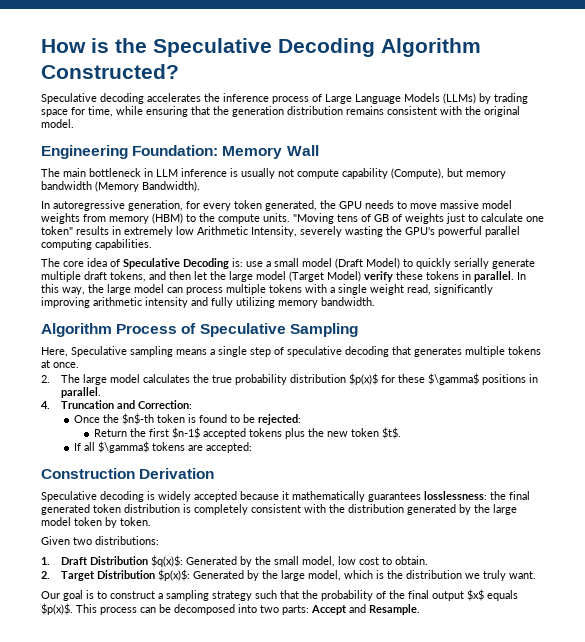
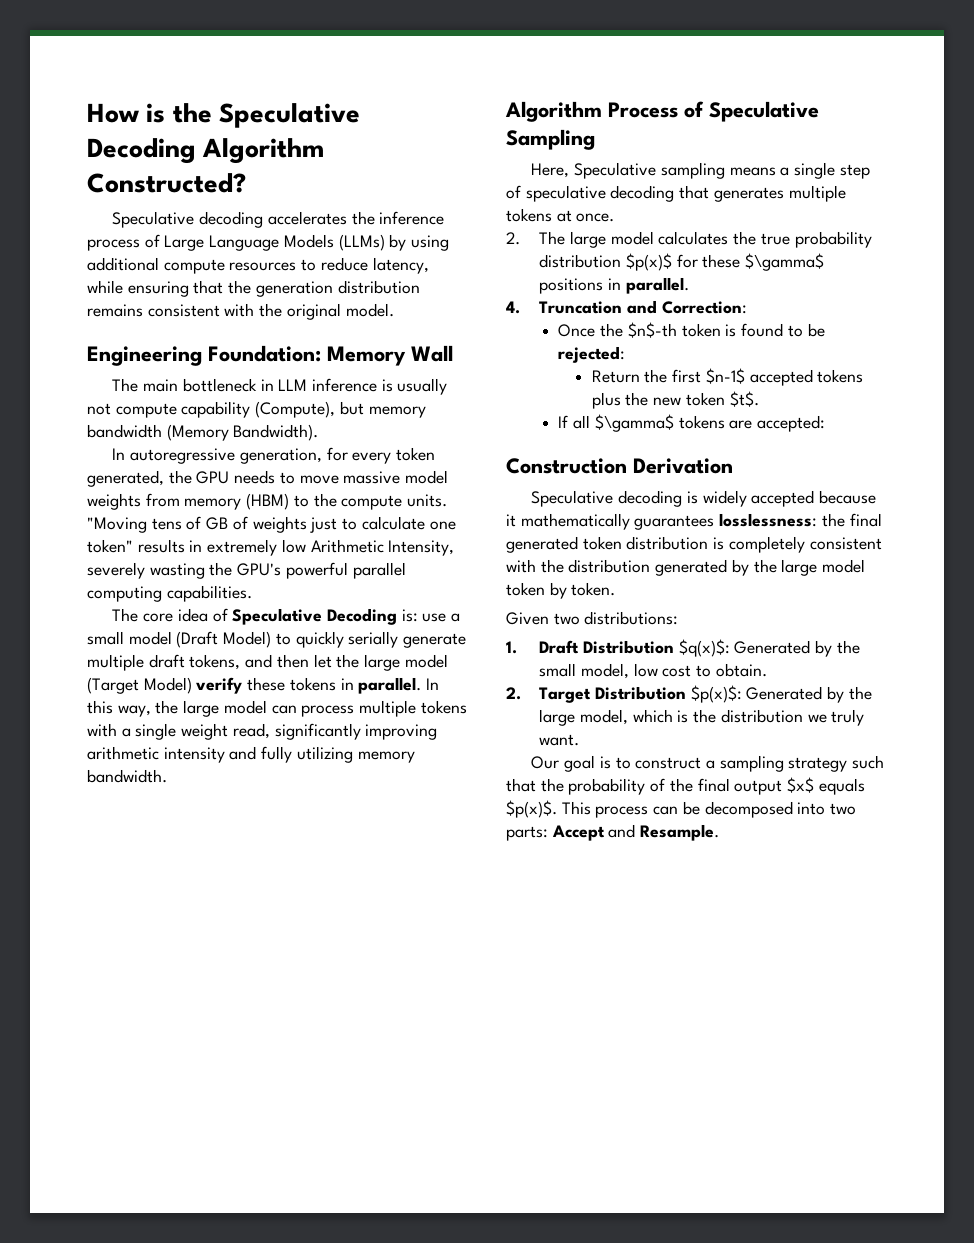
- Speculative decoding accelerates the inference process of Large Language Models (LLMs) by trading space for time, while ensuring that the generation distribution remains consistent with the original model.
+ Speculative decoding accelerates the inference process of Large Language Models (LLMs) by using additional compute resources to reduce latency, while ensuring that the generation distribution remains consistent with the original model.

